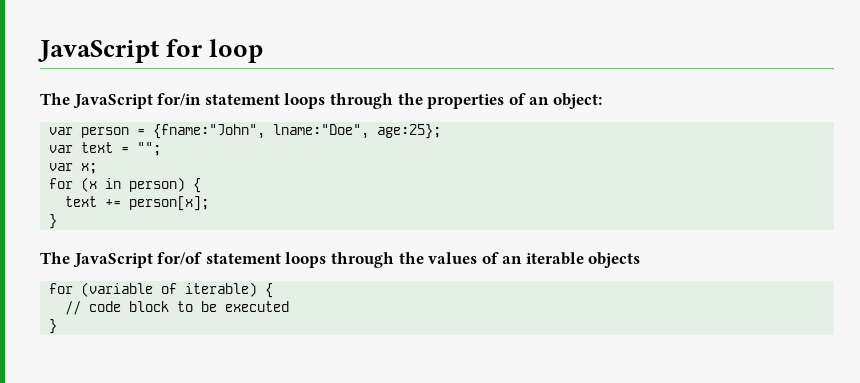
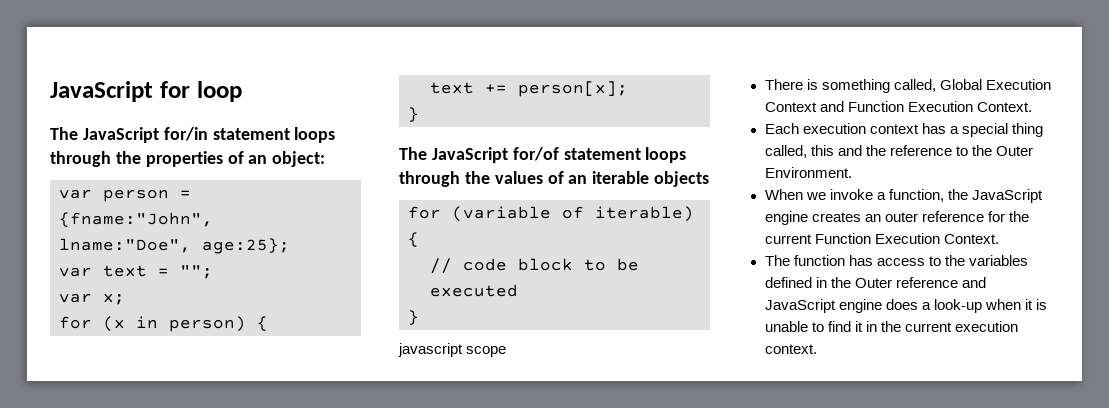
+ javascript scope
+ There is something called, Global Execution Context and Function Execution Context.
+ Each execution context has a special thing called, this and the reference to the Outer Environment.
+ When we invoke a function, the JavaScript engine creates an outer reference for the current Function Execution Context.
+ The function has access to the variables defined in the Outer reference and JavaScript engine does a look-up when it is unable to find it in the current execution context.

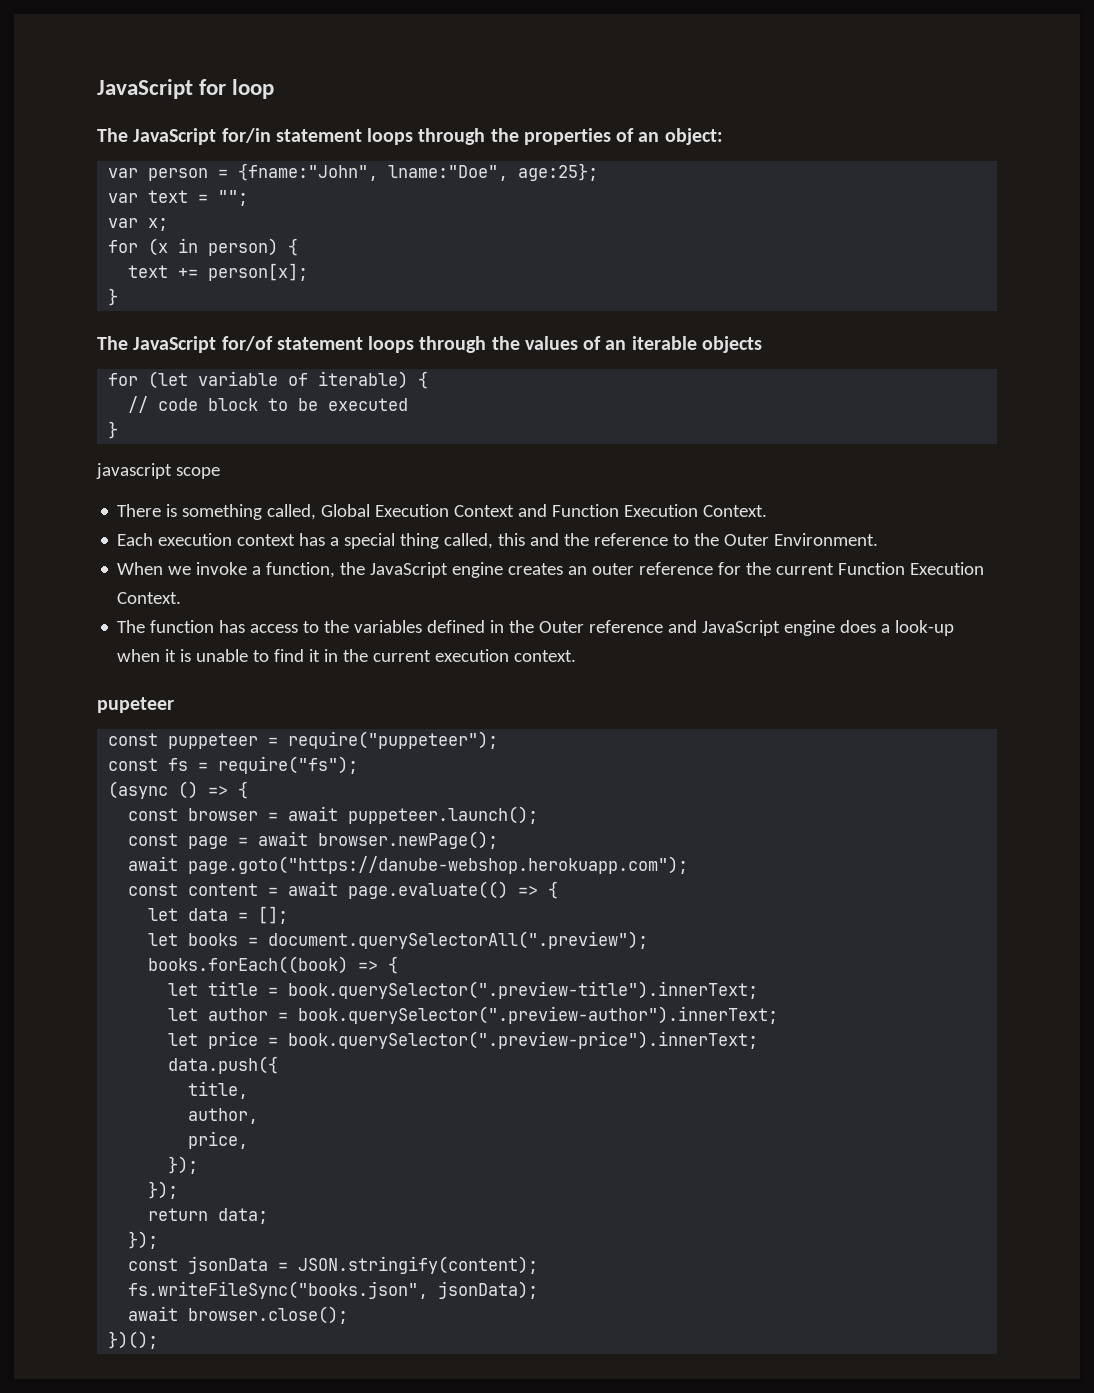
- for (variable of iterable) {
+ for (let variable of iterable) {
+ pupeteer
+ const puppeteer = require("puppeteer");
+ const fs = require("fs");
+ (async () => {
+ const browser = await puppeteer.launch();
+ const page = await browser.newPage();
+ await page.goto("https://danube-webshop.herokuapp.com");
+ const content = await page.evaluate(() => {
+ let data = [];
+ let books = document.querySelectorAll(".preview");
+ books.forEach((book) => {
+ let title = book.querySelector(".preview-title").innerText;
+ let author = book.querySelector(".preview-author").innerText;
+ let price = book.querySelector(".preview-price").innerText;
+ data.push({
+ title,
+ author,
+ price,
+ });
+ });
+ return data;
+ });
+ const jsonData = JSON.stringify(content);
+ fs.writeFileSync("books.json", jsonData);
+ await browser.close();
+ })();

